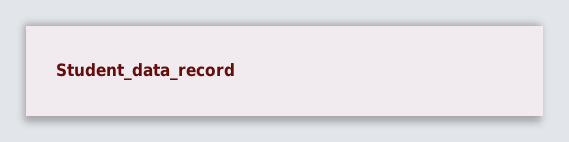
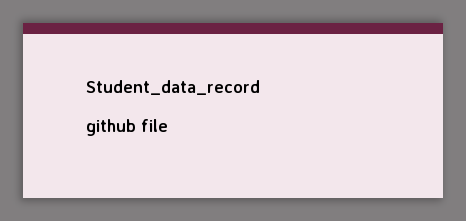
+ github file

